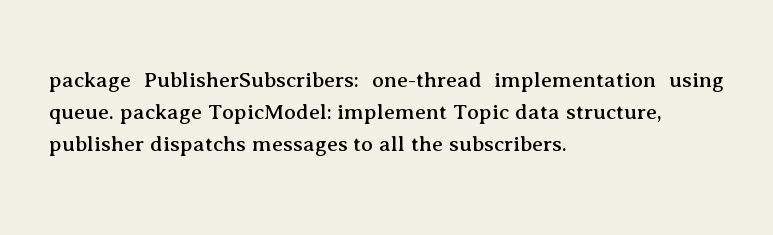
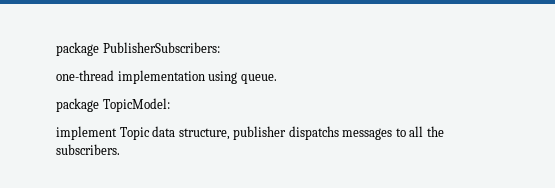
- package PublisherSubscribers: one-thread implementation using queue. package TopicModel: implement Topic data structure, publisher dispatchs messages to all the subscribers.
+ package PublisherSubscribers:
+ one-thread implementation using queue.
+ package TopicModel:
+ implement Topic data structure, publisher dispatchs messages to all the subscribers.

